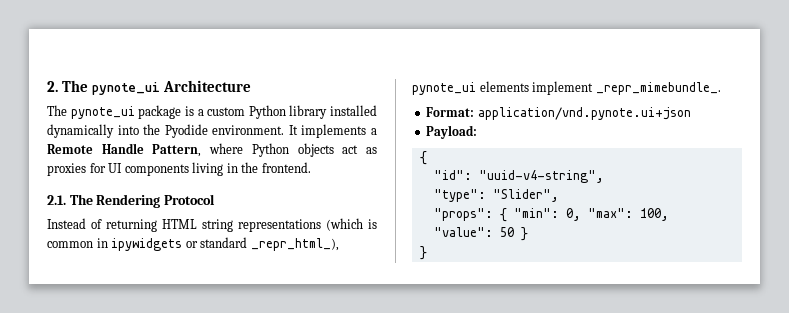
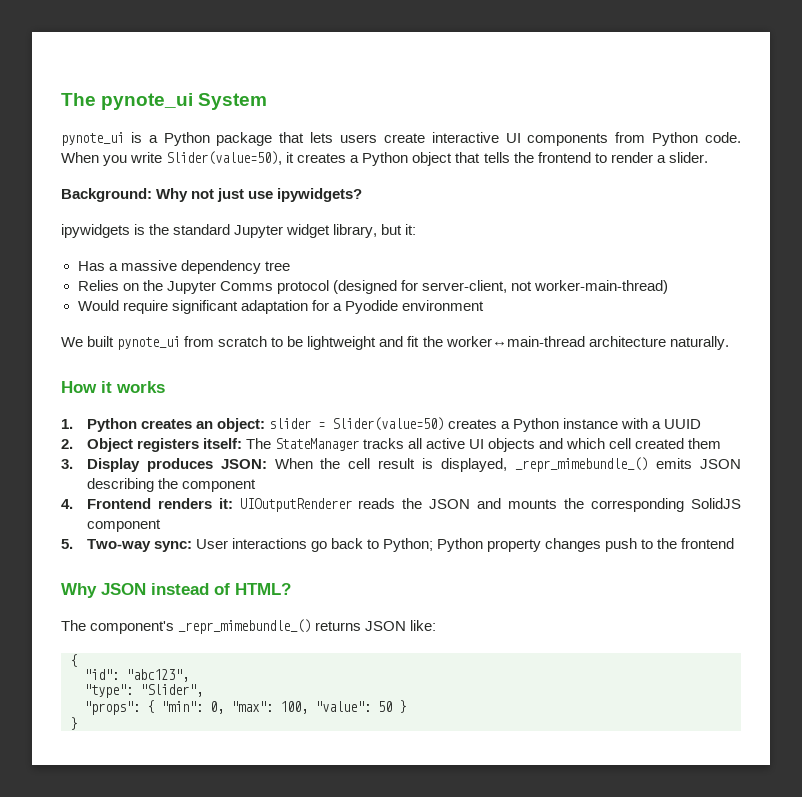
- 2. The pynote_ui Architecture
- The pynote_ui package is a custom Python library installed dynamically into the Pyodide environment. It implements a Remote Handle Pattern, where Python objects act as proxies for UI components living in the frontend.
- 2.1. The Rendering Protocol
- Instead of returning HTML string representations (which is common in ipywidgets or standard _repr_html_), pynote_ui elements implement _repr_mimebundle_.
- Format: application/vnd.pynote.ui+json
- Payload:
+ The pynote_ui System
+ pynote_ui is a Python package that lets users create interactive UI components from Python code. When you write Slider(value=50), it creates a Python object that tells the frontend to render a slider.
+ Background: Why not just use ipywidgets?
+ ipywidgets is the standard Jupyter widget library, but it:
+ Has a massive dependency tree
+ Relies on the Jupyter Comms protocol (designed for server-client, not worker-main-thread)
+ Would require significant adaptation for a Pyodide environment
+ We built pynote_ui from scratch to be lightweight and fit the worker↔main-thread architecture naturally.
+ How it works
+ 1. Python creates an object: slider = Slider(value=50) creates a Python instance with a UUID
+ 2. Object registers itself: The StateManager tracks all active UI objects and which cell created them
+ 3. Display produces JSON: When the cell result is displayed, _repr_mimebundle_() emits JSON describing the component
+ 4. Frontend renders it: UIOutputRenderer reads the JSON and mounts the corresponding SolidJS component
+ 5. Two-way sync: User interactions go back to Python; Python property changes push to the frontend
+ Why JSON instead of HTML?
+ The component's _repr_mimebundle_() returns JSON like:
- "id": "uuid-v4-string",
+ "id": "abc123",

